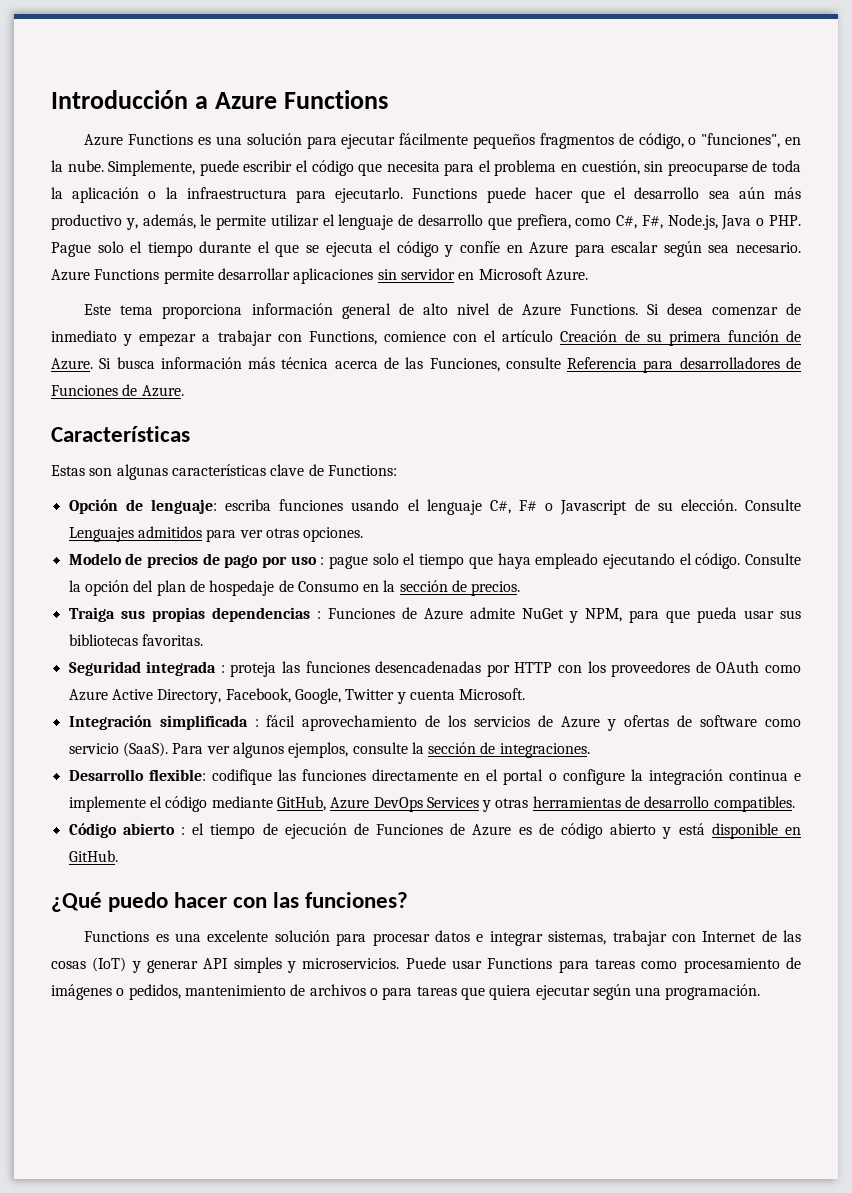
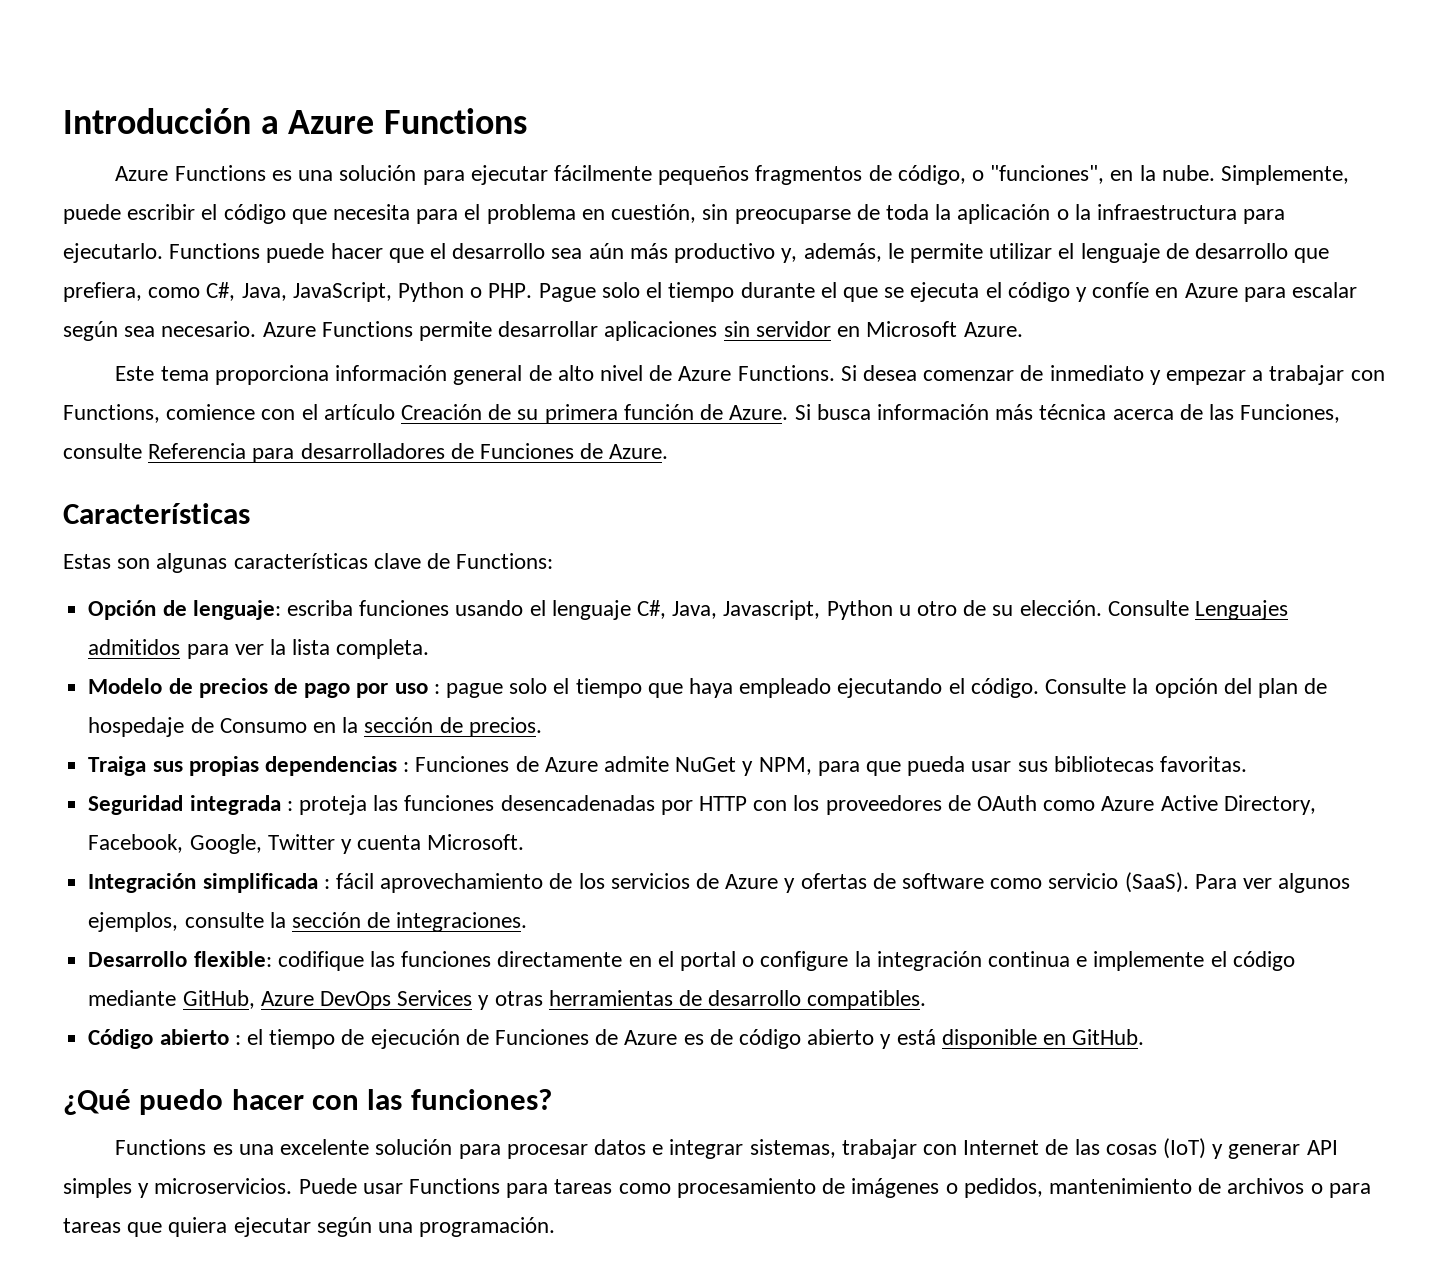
- Functions puede hacer que el desarrollo sea aún más productivo y, además, le permite utilizar el lenguaje de desarrollo que prefiera, como C#, F#, Node.js, Java o PHP. Pague solo el tiempo durante el que se ejecuta el código y confíe en Azure para escalar según sea necesario.
+ Functions puede hacer que el desarrollo sea aún más productivo y, además, le permite utilizar el lenguaje de desarrollo que prefiera, como C#, Java, JavaScript, Python o PHP. Pague solo el tiempo durante el que se ejecuta el código y confíe en Azure para escalar según sea necesario.
- Opción de lenguaje: escriba funciones usando el lenguaje C#, F# o Javascript de su elección.
+ Opción de lenguaje: escriba funciones usando el lenguaje C#, Java, Javascript, Python u otro de su elección.
- Consulte Lenguajes admitidos para ver otras opciones.
+ Consulte Lenguajes admitidos para ver la lista completa.

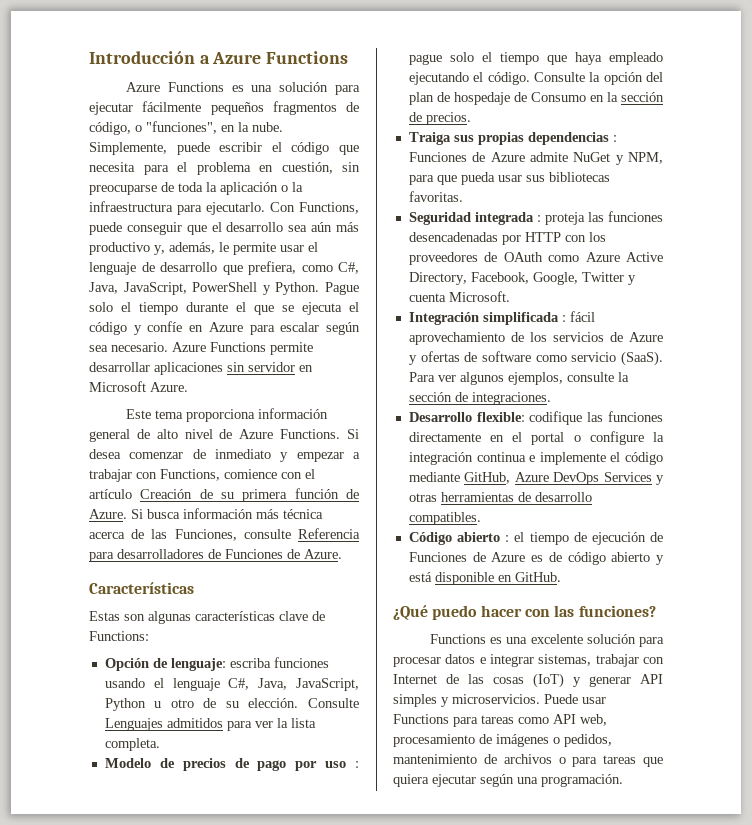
- Functions puede hacer que el desarrollo sea aún más productivo y, además, le permite utilizar el lenguaje de desarrollo que prefiera, como C#, Java, JavaScript, Python o PHP. Pague solo el tiempo durante el que se ejecuta el código y confíe en Azure para escalar según sea necesario.
+ Con Functions, puede conseguir que el desarrollo sea aún más productivo y, además, le permite usar el lenguaje de desarrollo que prefiera, como C#, Java, JavaScript, PowerShell y Python. Pague solo el tiempo durante el que se ejecuta el código y confíe en Azure para escalar según sea necesario.
- Opción de lenguaje: escriba funciones usando el lenguaje C#, Java, Javascript, Python u otro de su elección.
+ Opción de lenguaje: escriba funciones usando el lenguaje C#, Java, JavaScript, Python u otro de su elección.
- Puede usar Functions para tareas como procesamiento de imágenes o pedidos, mantenimiento de archivos o para tareas que quiera ejecutar según una programación.
+ Puede usar Functions para tareas como API web, procesamiento de imágenes o pedidos, mantenimiento de archivos o para tareas que quiera ejecutar según una programación.

